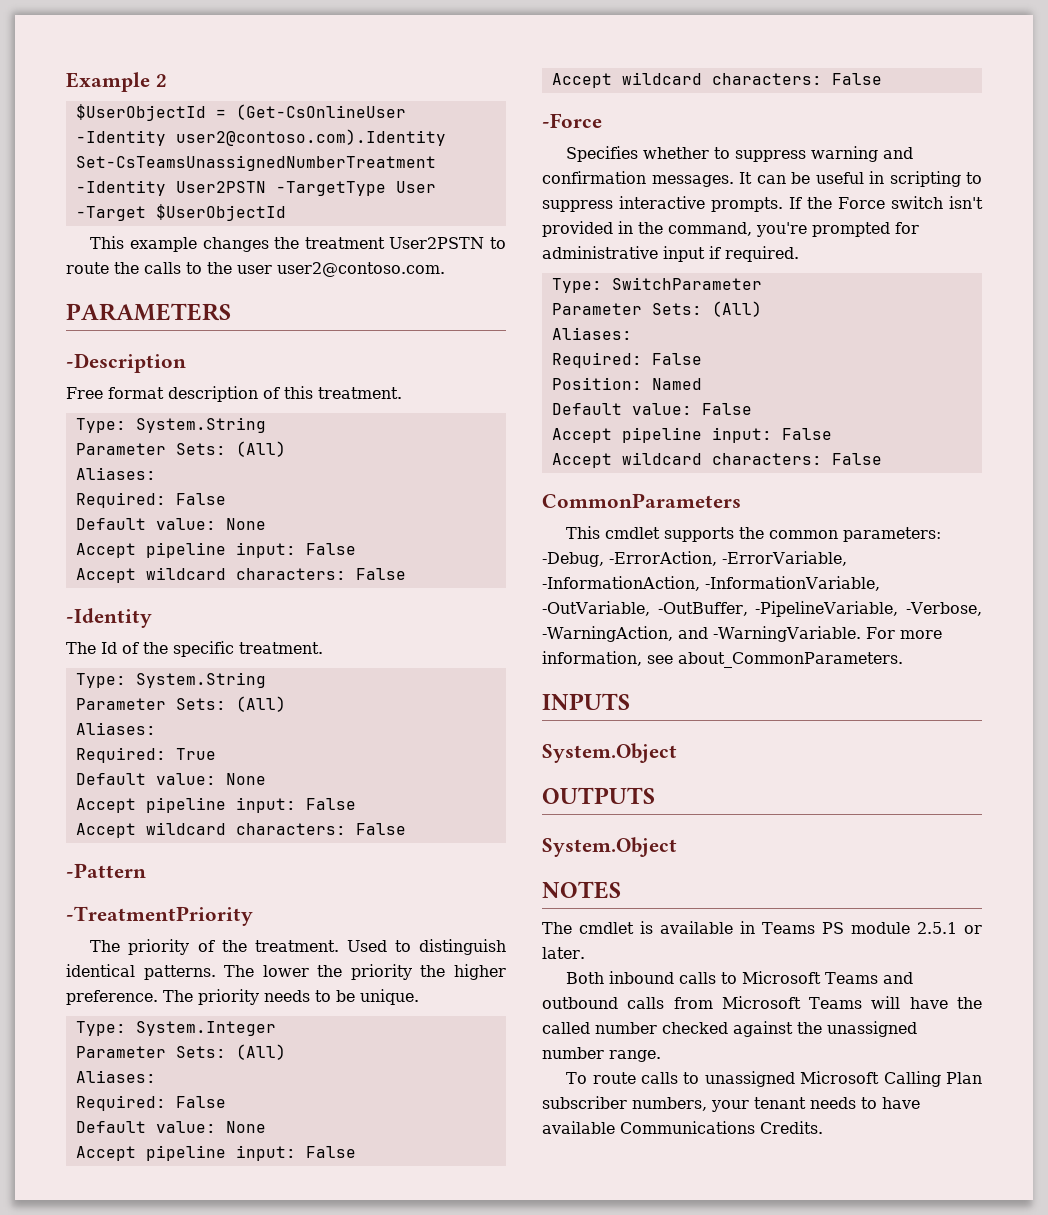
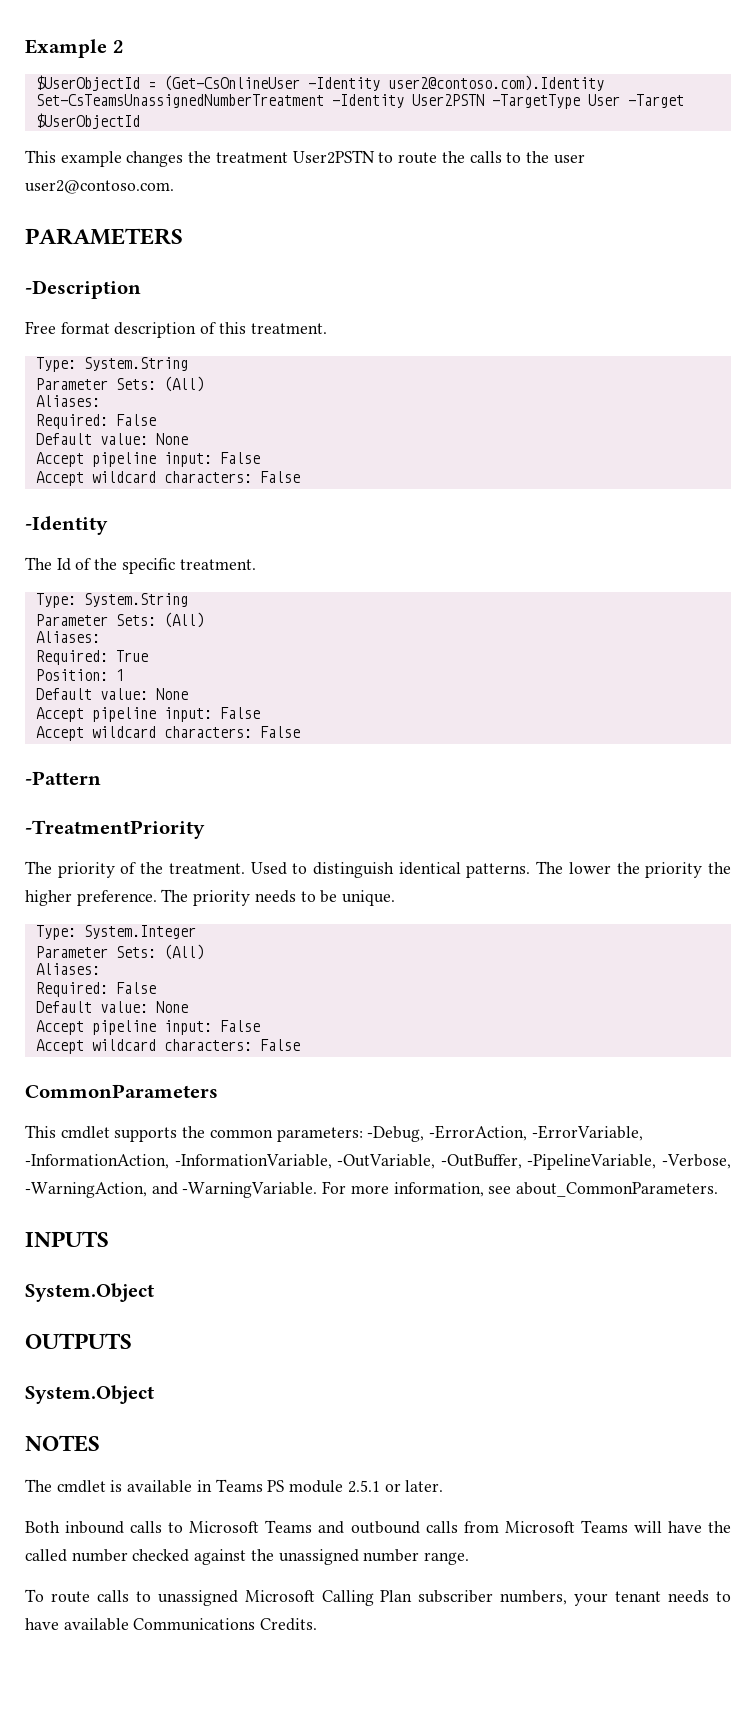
+ Position: 1
- -Force
- Specifies whether to suppress warning and confirmation messages. It can be useful in scripting to suppress interactive prompts. If the Force switch isn't provided in the command, you're prompted for administrative input if required.
- Type: SwitchParameter
- Parameter Sets: (All)
- Aliases:
- Required: False
- Position: Named
- Default value: False
- Accept pipeline input: False
- Accept wildcard characters: False

